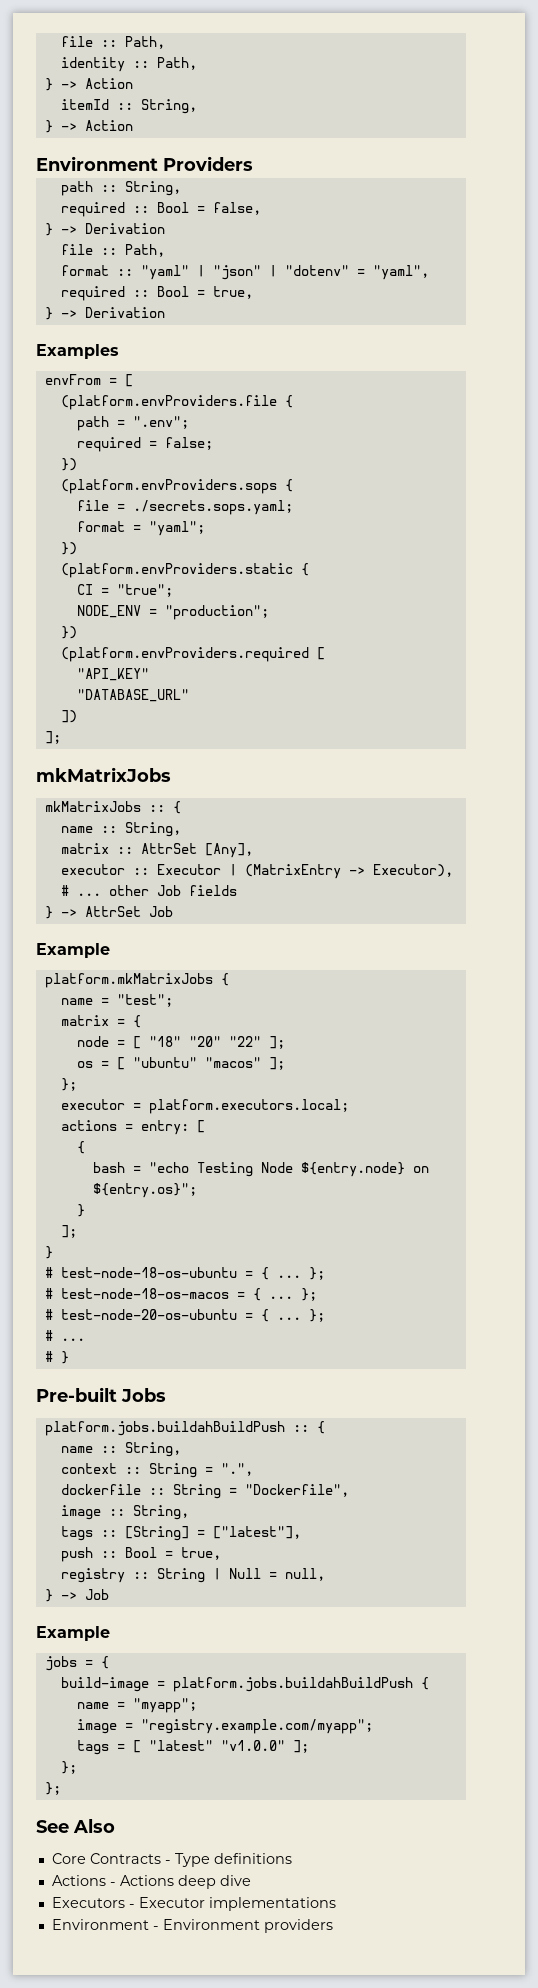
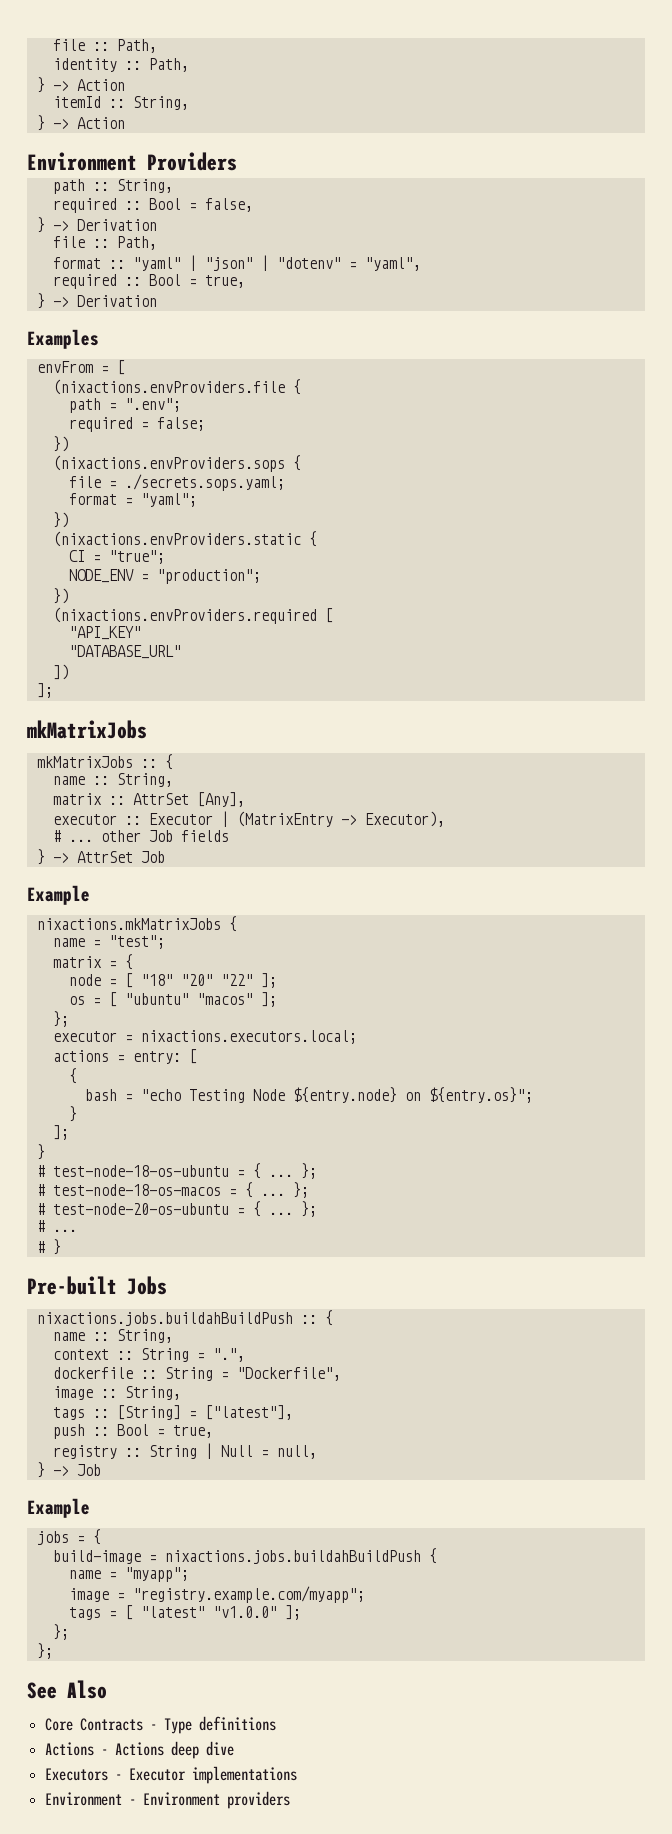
- (platform.envProviders.file {
+ (nixactions.envProviders.file {
- (platform.envProviders.sops {
+ (nixactions.envProviders.sops {
- (platform.envProviders.static {
+ (nixactions.envProviders.static {
- (platform.envProviders.required [
+ (nixactions.envProviders.required [
- platform.mkMatrixJobs {
+ nixactions.mkMatrixJobs {
- executor = platform.executors.local;
+ executor = nixactions.executors.local;
- platform.jobs.buildahBuildPush :: {
+ nixactions.jobs.buildahBuildPush :: {
- build-image = platform.jobs.buildahBuildPush {
+ build-image = nixactions.jobs.buildahBuildPush {

